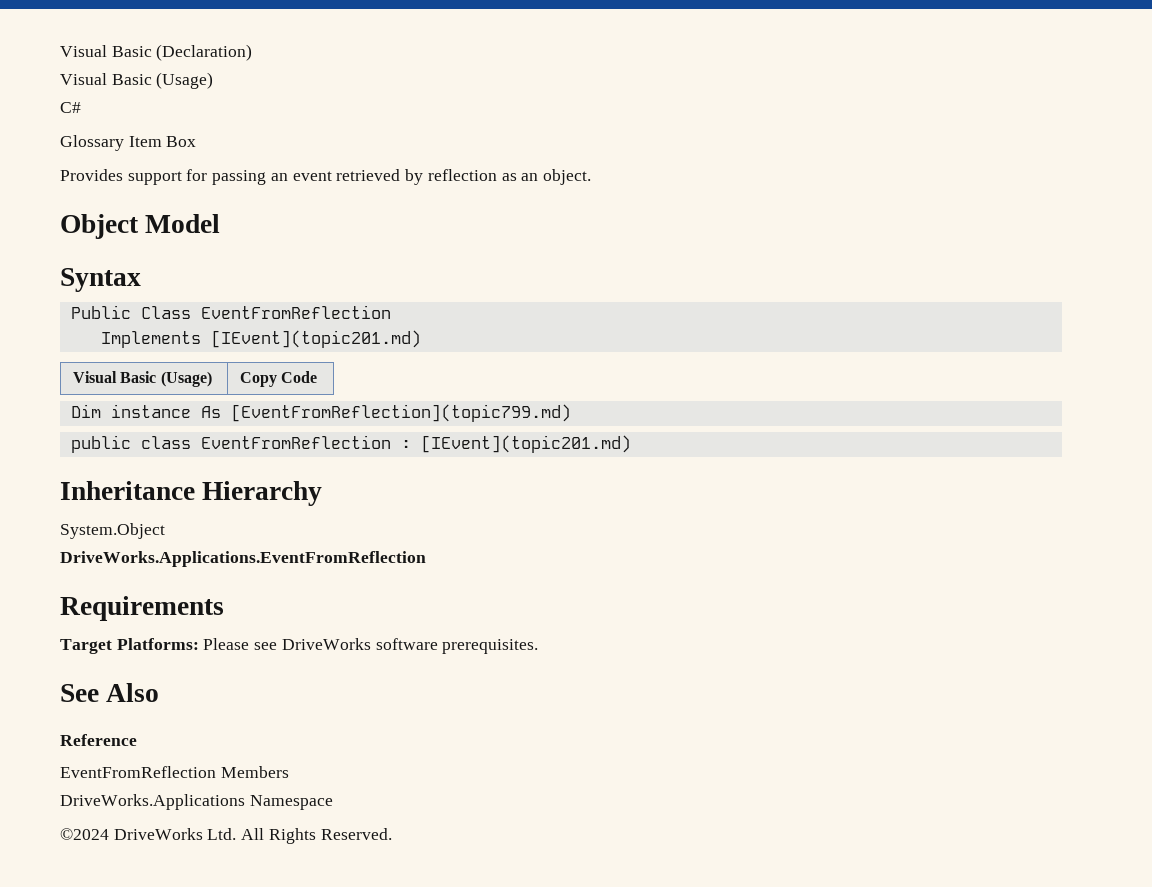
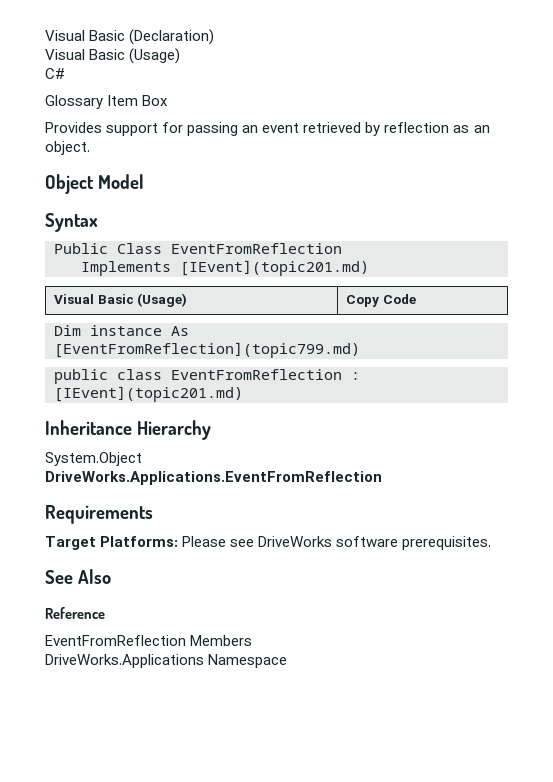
- ©2024 DriveWorks Ltd. All Rights Reserved.

